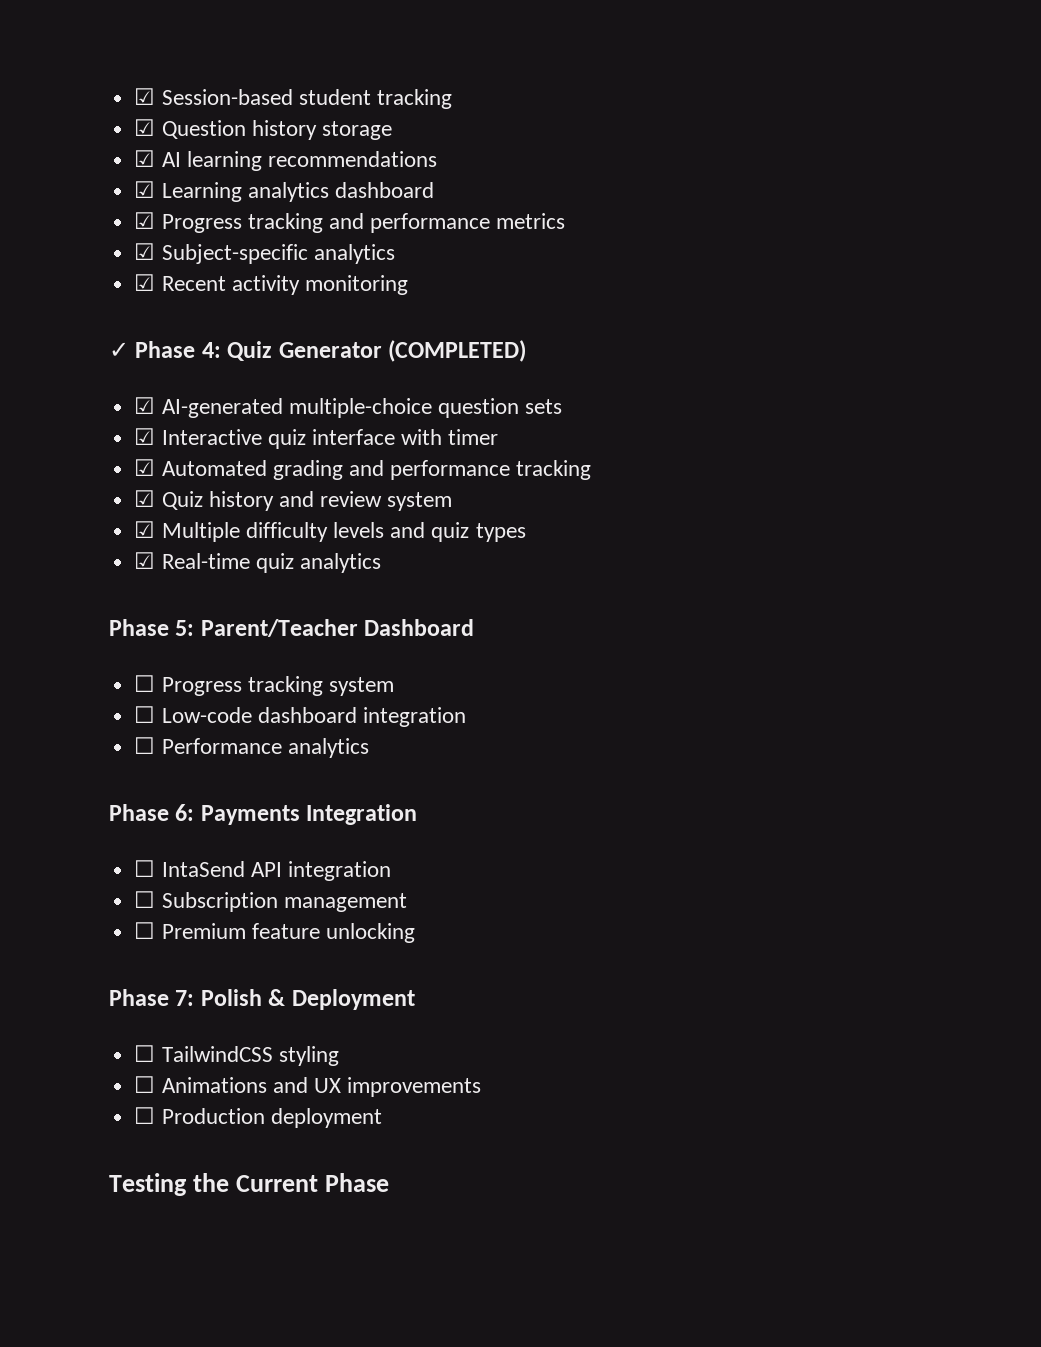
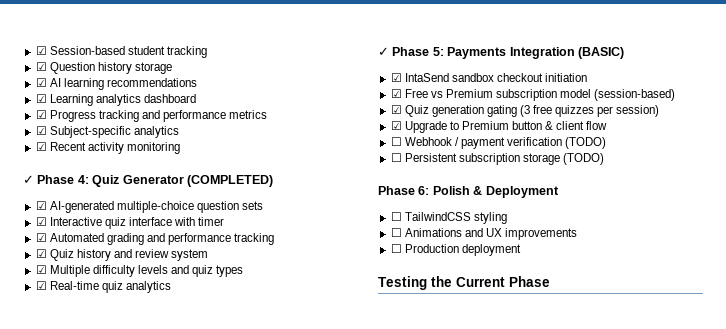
- Phase 5: Parent/Teacher Dashboard
- ☐ Progress tracking system
- ☐ Low-code dashboard integration
- ☐ Performance analytics
- Phase 6: Payments Integration
- ☐ IntaSend API integration
- ☐ Subscription management
- ☐ Premium feature unlocking
- Phase 7: Polish & Deployment
+ ✓ Phase 5: Payments Integration (BASIC)
+ ☑ IntaSend sandbox checkout initiation
+ ☑ Free vs Premium subscription model (session-based)
+ ☑ Quiz generation gating (3 free quizzes per session)
+ ☑ Upgrade to Premium button & client flow
+ ☐ Webhook / payment verification (TODO)
+ ☐ Persistent subscription storage (TODO)
+ Phase 6: Polish & Deployment

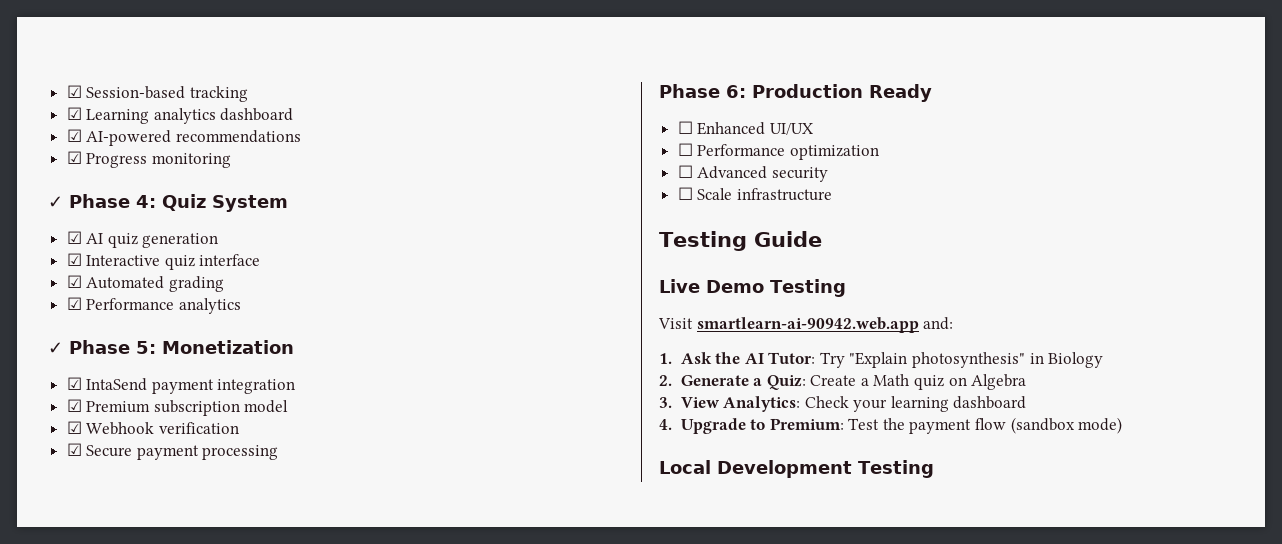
- ☑ Session-based student tracking
- ☑ Question history storage
- ☑ AI learning recommendations
+ ☑ Session-based tracking
- ☑ Progress tracking and performance metrics
- ☑ Subject-specific analytics
- ☑ Recent activity monitoring
+ ☑ AI-powered recommendations
+ ☑ Progress monitoring
- ✓ Phase 4: Quiz Generator (COMPLETED)
- ☑ AI-generated multiple-choice question sets
+ ✓ Phase 4: Quiz System
+ ☑ AI quiz generation
- ☑ Interactive quiz interface with timer
+ ☑ Interactive quiz interface
- ☑ Automated grading and performance tracking
- ☑ Quiz history and review system
- ☑ Multiple difficulty levels and quiz types
- ☑ Real-time quiz analytics
+ ☑ Automated grading
+ ☑ Performance analytics
- ✓ Phase 5: Payments Integration (BASIC)
+ ✓ Phase 5: Monetization
- ☑ IntaSend sandbox checkout initiation
- ☑ Free vs Premium subscription model (session-based)
- ☑ Quiz generation gating (3 free quizzes per session)
- ☑ Upgrade to Premium button & client flow
- ☐ Webhook / payment verification (TODO)
- ☐ Persistent subscription storage (TODO)
+ ☑ IntaSend payment integration
+ ☑ Premium subscription model
+ ☑ Webhook verification
+ ☑ Secure payment processing
- Phase 6: Polish & Deployment
- ☐ TailwindCSS styling
- ☐ Animations and UX improvements
- ☐ Production deployment
- Testing the Current Phase
+ Phase 6: Production Ready
+ ☐ Enhanced UI/UX
+ ☐ Performance optimization
+ ☐ Advanced security
+ ☐ Scale infrastructure
+ Testing Guide
+ Live Demo Testing
+ Visit smartlearn-ai-90942.web.app and:
+ 1. Ask the AI Tutor: Try "Explain photosynthesis" in Biology
+ 2. Generate a Quiz: Create a Math quiz on Algebra
+ 3. View Analytics: Check your learning dashboard
+ 4. Upgrade to Premium: Test the payment flow (sandbox mode)
+ Local Development Testing

